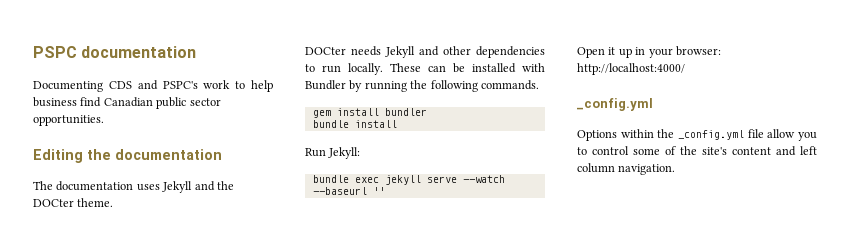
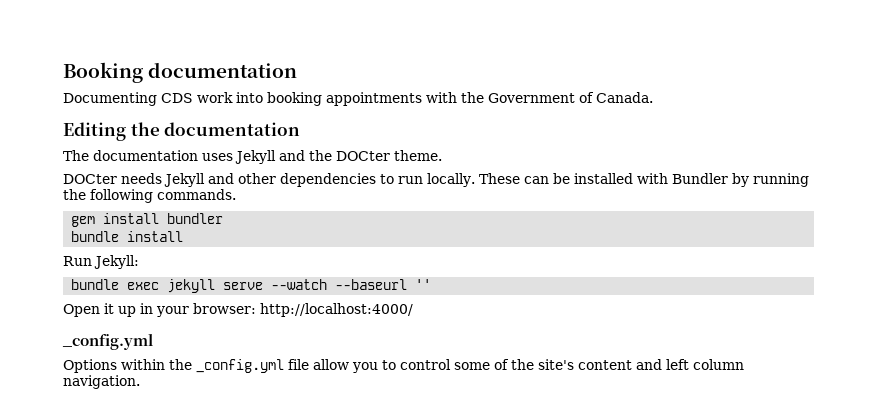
- PSPC documentation
+ Booking documentation
- Documenting CDS and PSPC's work to help business find Canadian public sector opportunities.
+ Documenting CDS work into booking appointments with the Government of Canada.

